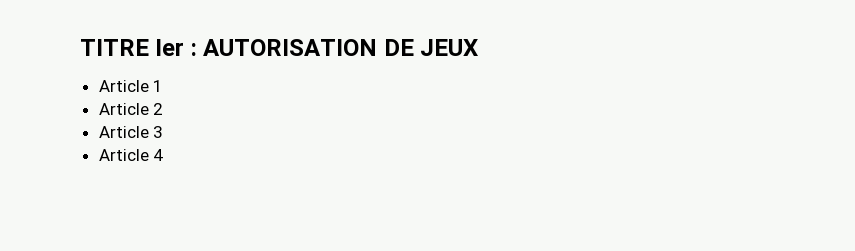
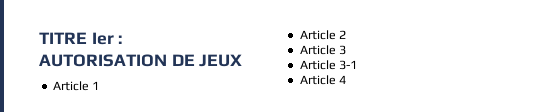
+ Article 3-1

